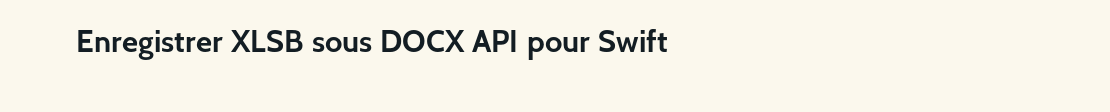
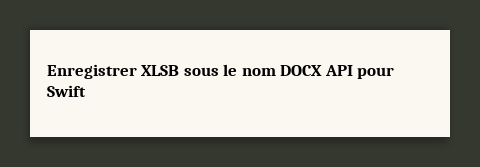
- Enregistrer XLSB sous DOCX API pour Swift
+ Enregistrer XLSB sous le nom DOCX API pour Swift

